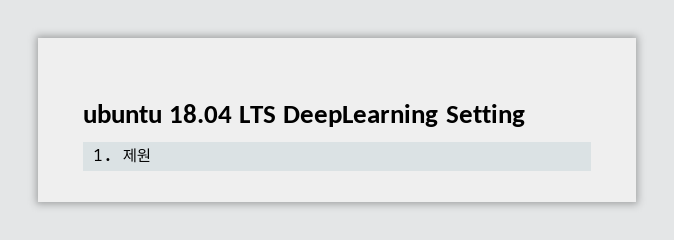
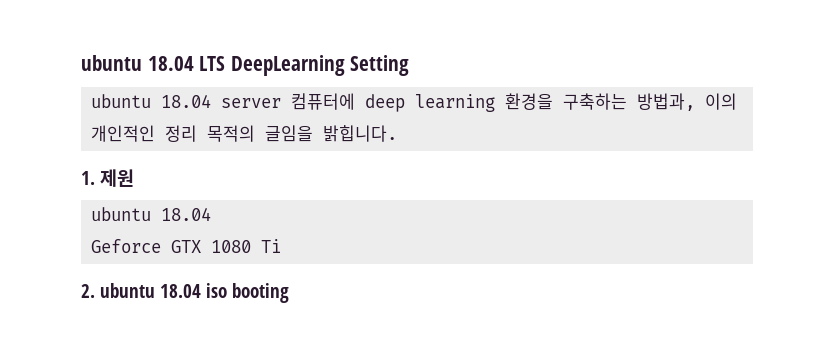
+ ubuntu 18.04 server 컴퓨터에 deep learning 환경을 구축하는 방법과, 이의 개인적인 정리 목적의 글임을 밝힙니다.
  1. 제원
+ ubuntu 18.04
+ Geforce GTX 1080 Ti
+ 2. ubuntu 18.04 iso booting

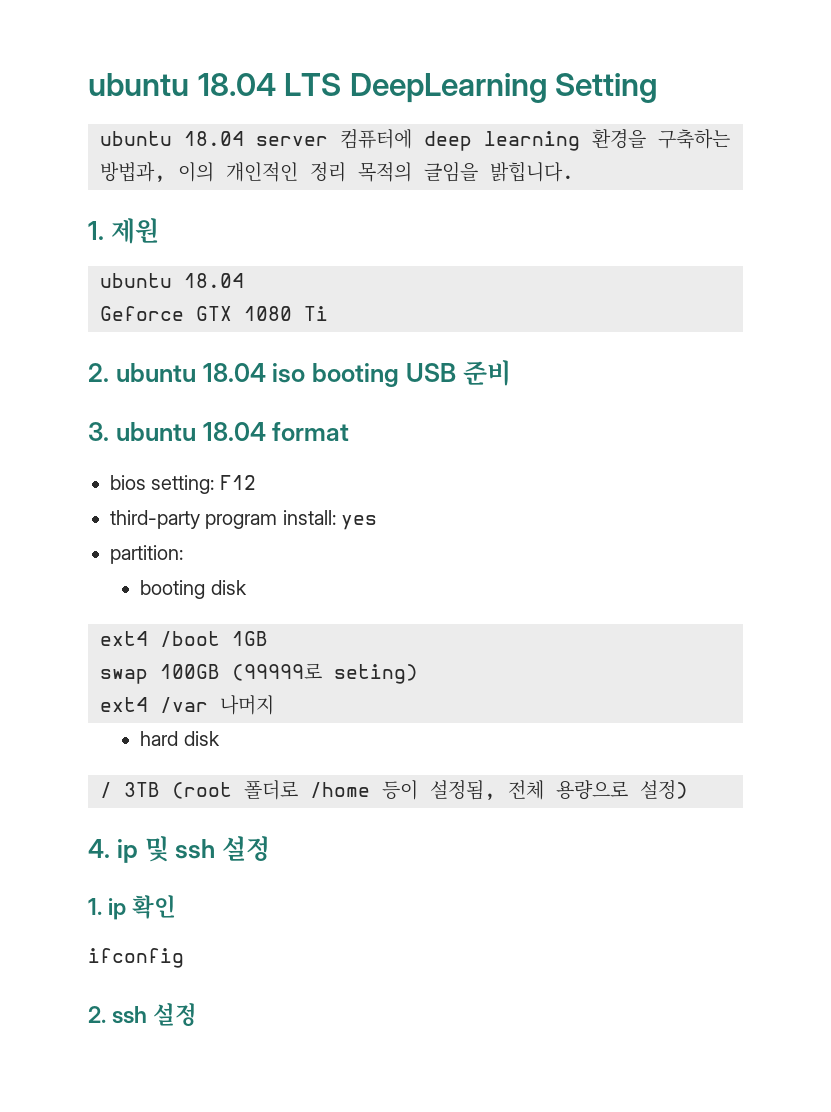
- 2. ubuntu 18.04 iso booting
+ 2. ubuntu 18.04 iso booting USB 준비
+ 3. ubuntu 18.04 format
+ bios setting: F12
+ third-party program install: yes
+ partition:
+ booting disk
+ ext4 /boot 1GB
+ swap 100GB (99999로 seting)
+ ext4 /var 나머지
+ hard disk
+ / 3TB (root 폴더로 /home 등이 설정됨, 전체 용량으로 설정)
+ 4. ip 및 ssh 설정
+ 1. ip 확인
+ ifconfig
+ 2. ssh 설정

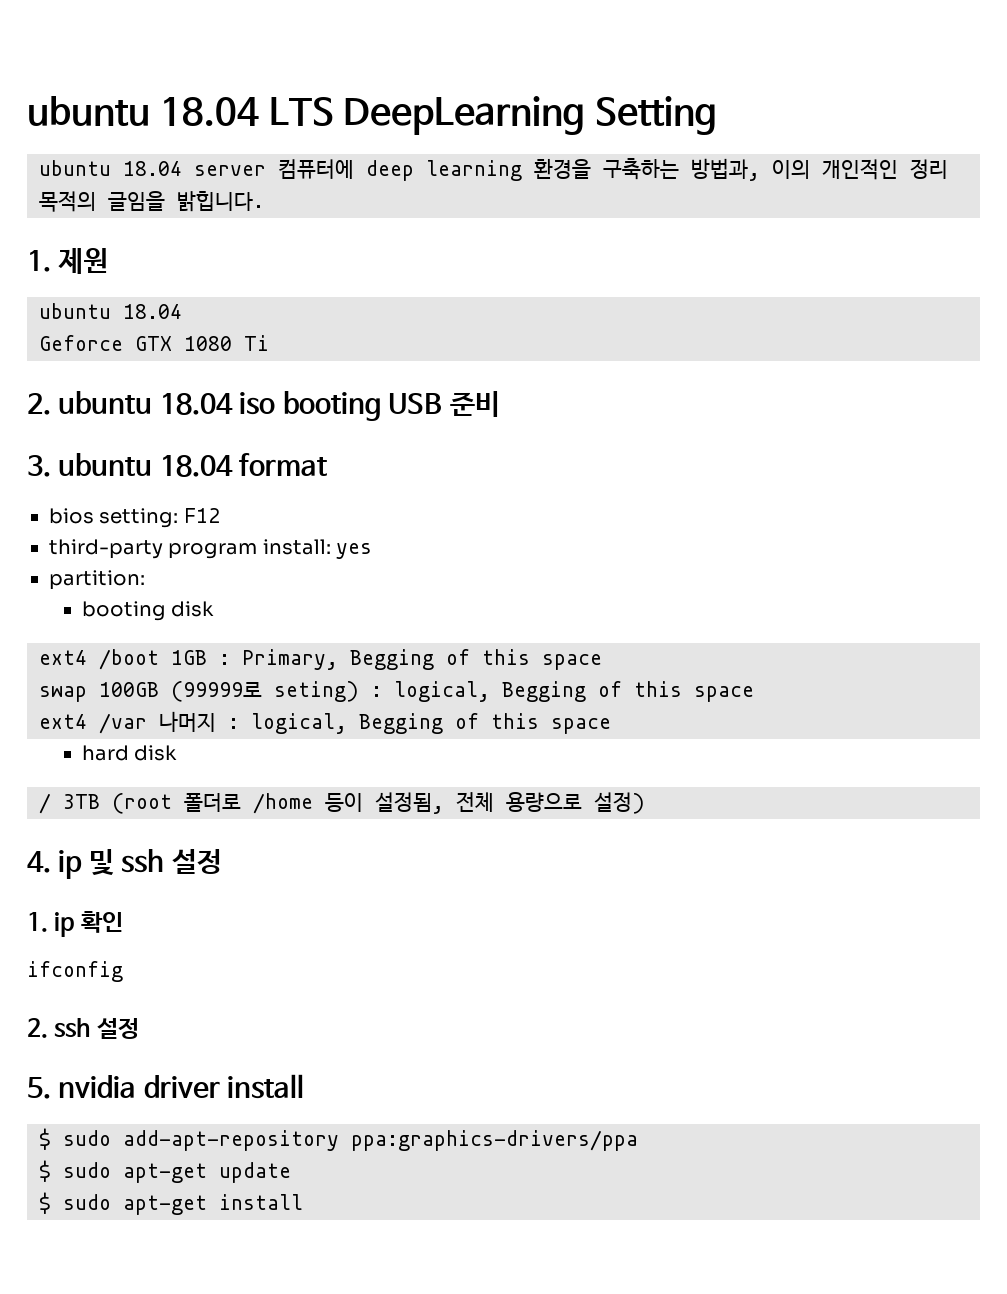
- ext4 /boot 1GB
- swap 100GB (99999로 seting)
- ext4 /var 나머지
+ ext4 /boot 1GB : Primary, Begging of this space
+ swap 100GB (99999로 seting) : logical, Begging of this space
+ ext4 /var 나머지 : logical, Begging of this space
+ 5. nvidia driver install
+ $ sudo add-apt-repository ppa:graphics-drivers/ppa
+ $ sudo apt-get update
+ $ sudo apt-get install

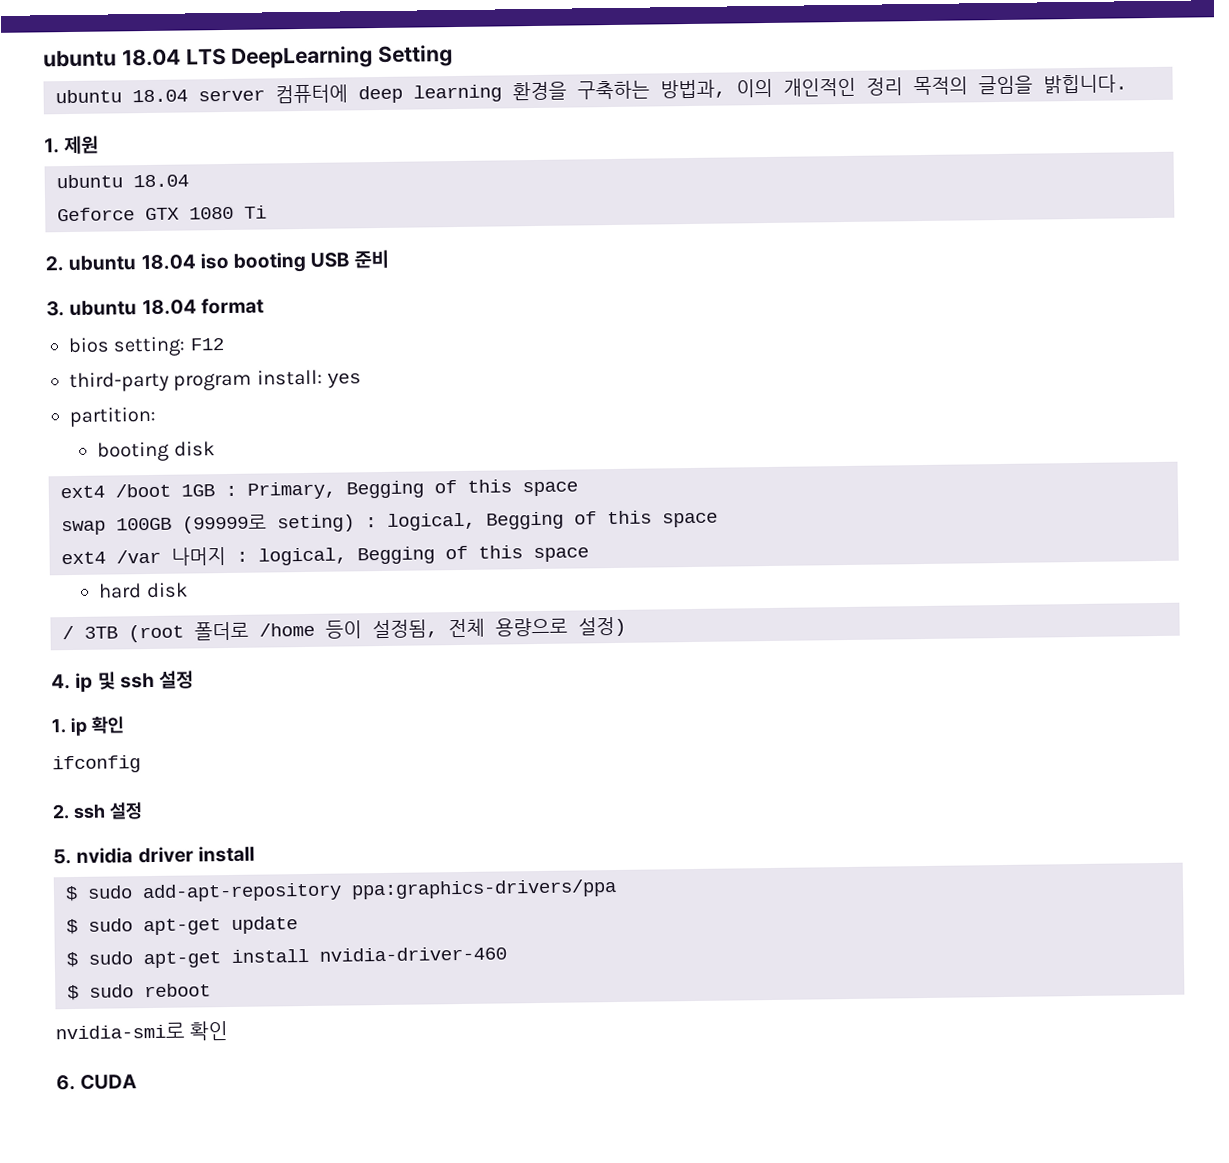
- $ sudo apt-get install
+ $ sudo apt-get install nvidia-driver-460
+ $ sudo reboot
+ nvidia-smi로 확인
+ 6. CUDA

